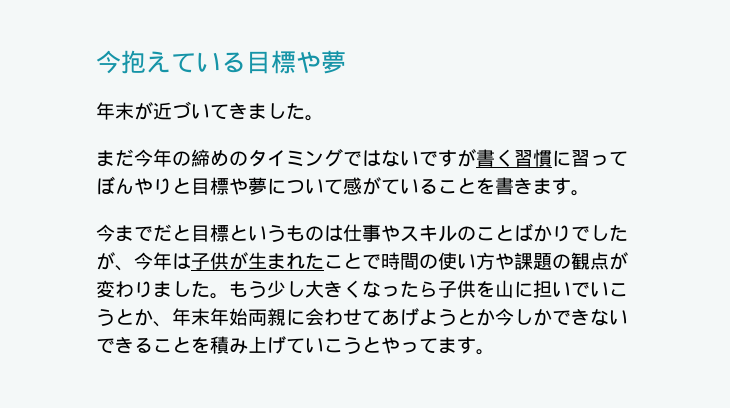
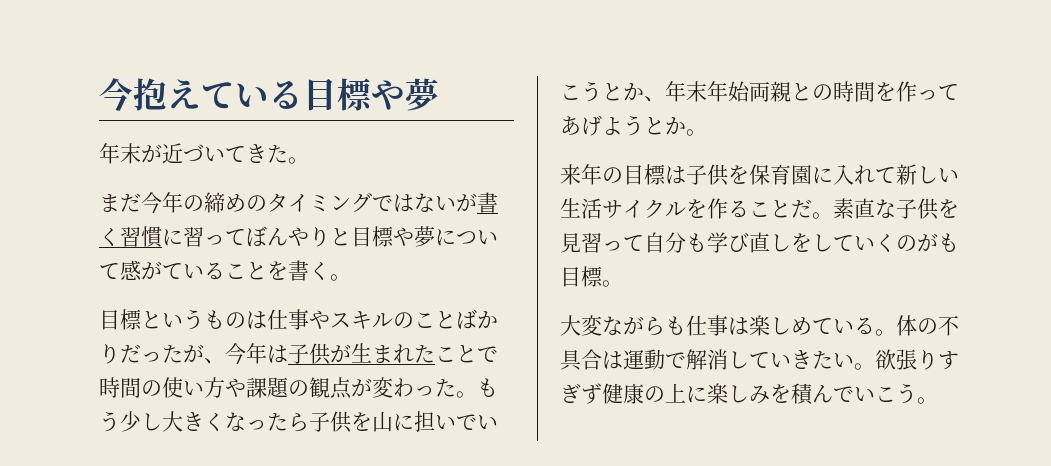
- 年末が近づいてきました。
+ 年末が近づいてきた。
- まだ今年の締めのタイミングではないですが書く習慣に習ってぼんやりと目標や夢について感がていることを書きます。
- 今までだと目標というものは仕事やスキルのことばかりでしたが、今年は子供が生まれたことで時間の使い方や課題の観点が変わりました。
+ まだ今年の締めのタイミングではないが書く習慣に習ってぼんやりと目標や夢について感がていることを書く。
+ 目標というものは仕事やスキルのことばかりだったが、今年は子供が生まれたことで時間の使い方や課題の観点が変わった。
- もう少し大きくなったら子供を山に担いでいこうとか、年末年始両親に会わせてあげようとか今しかできないできることを積み上げていこうとやってます。
+ もう少し大きくなったら子供を山に担いでいこうとか、年末年始両親との時間を作ってあげようとか。
+ 来年の目標は子供を保育園に入れて新しい生活サイクルを作ることだ。素直な子供を見習って自分も学び直しをしていくのがも目標。
+ 大変ながらも仕事は楽しめている。体の不具合は運動で解消していきたい。欲張りすぎず健康の上に楽しみを積んでいこう。

